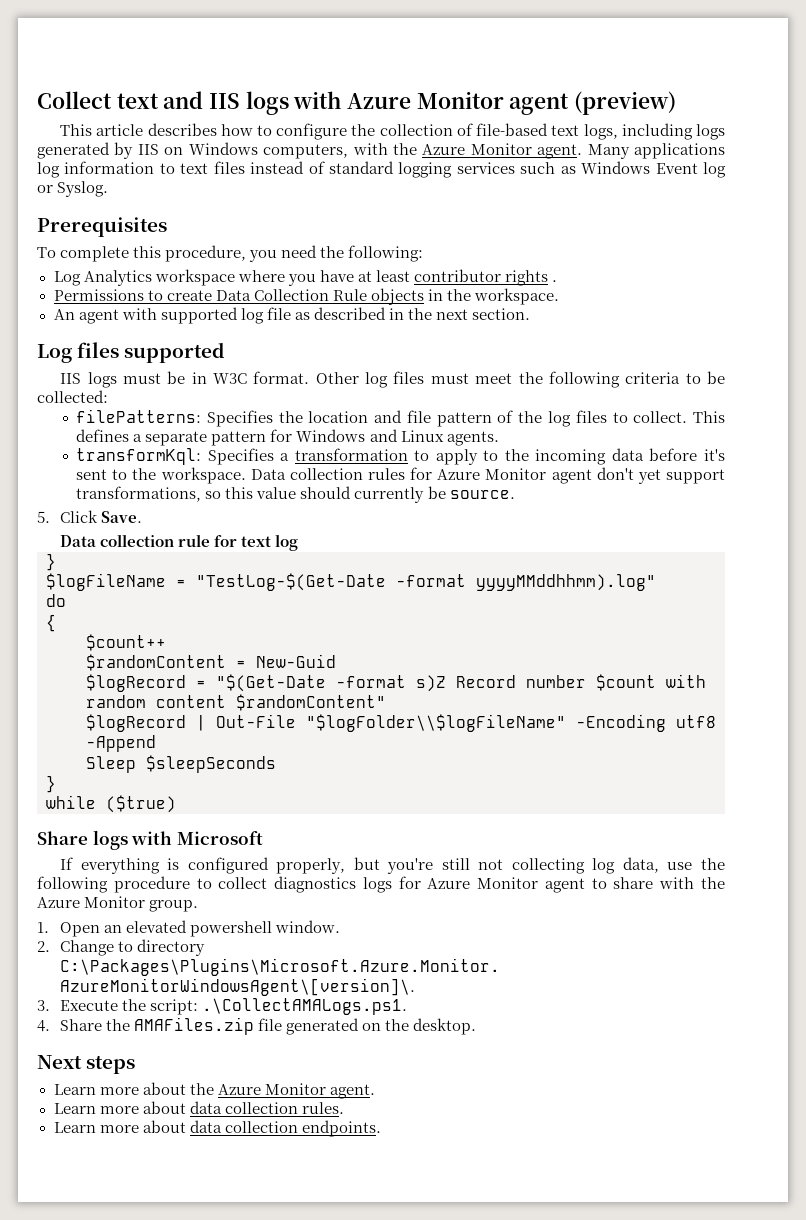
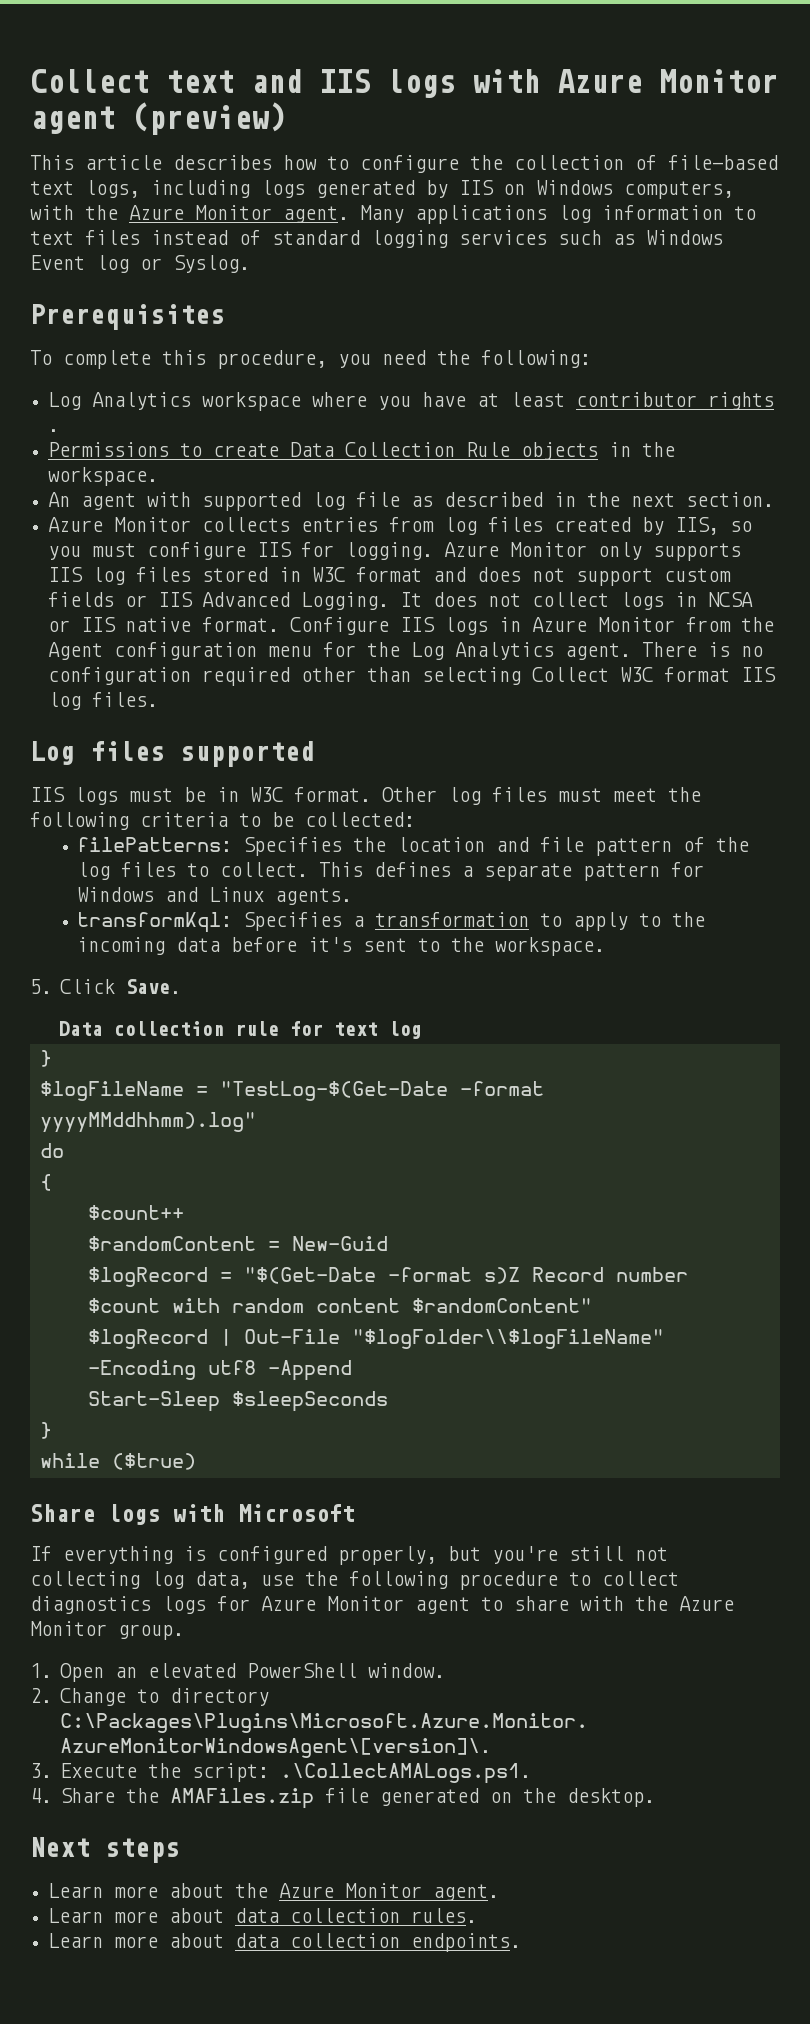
+ Azure Monitor collects entries from log files created by IIS, so you must configure IIS for logging. Azure Monitor only supports IIS log files stored in W3C format and does not support custom fields or IIS Advanced Logging. It does not collect logs in NCSA or IIS native format. Configure IIS logs in Azure Monitor from the Agent configuration menu for the Log Analytics agent. There is no configuration required other than selecting Collect W3C format IIS log files.
- Data collection rules for Azure Monitor agent don't yet support transformations, so this value should currently be source.
- Sleep $sleepSeconds
+ Start-Sleep $sleepSeconds
- 1. Open an elevated powershell window.
+ 1. Open an elevated PowerShell window.

